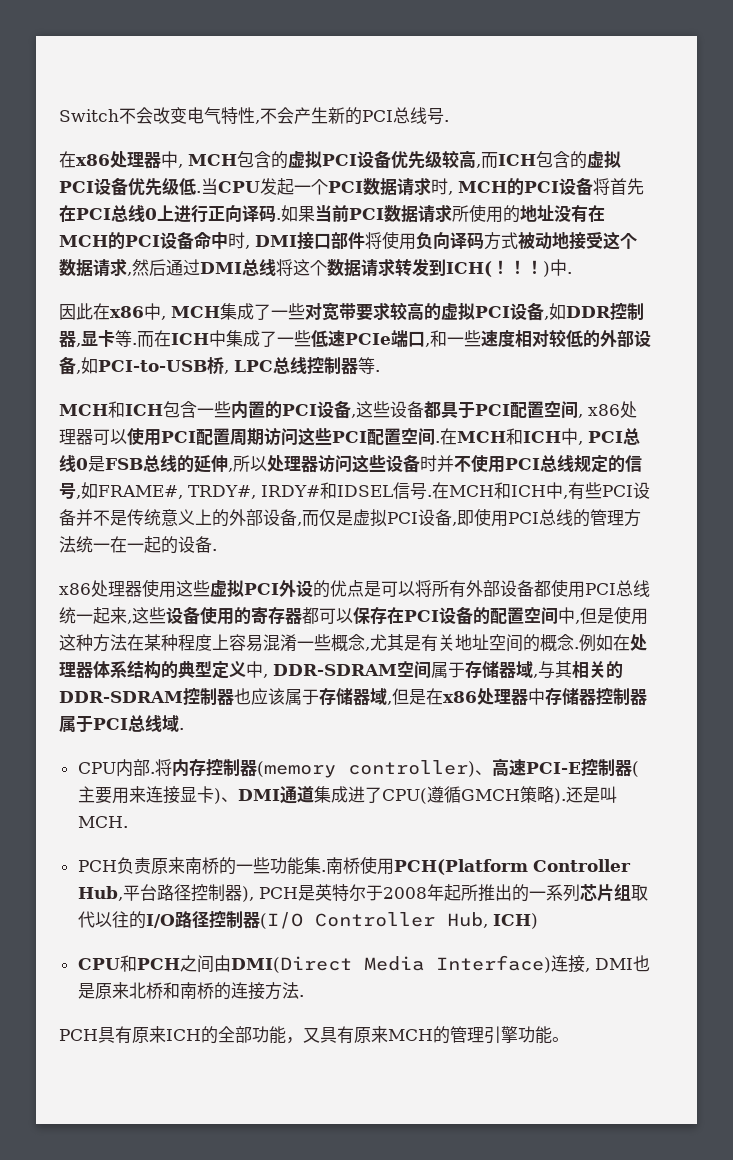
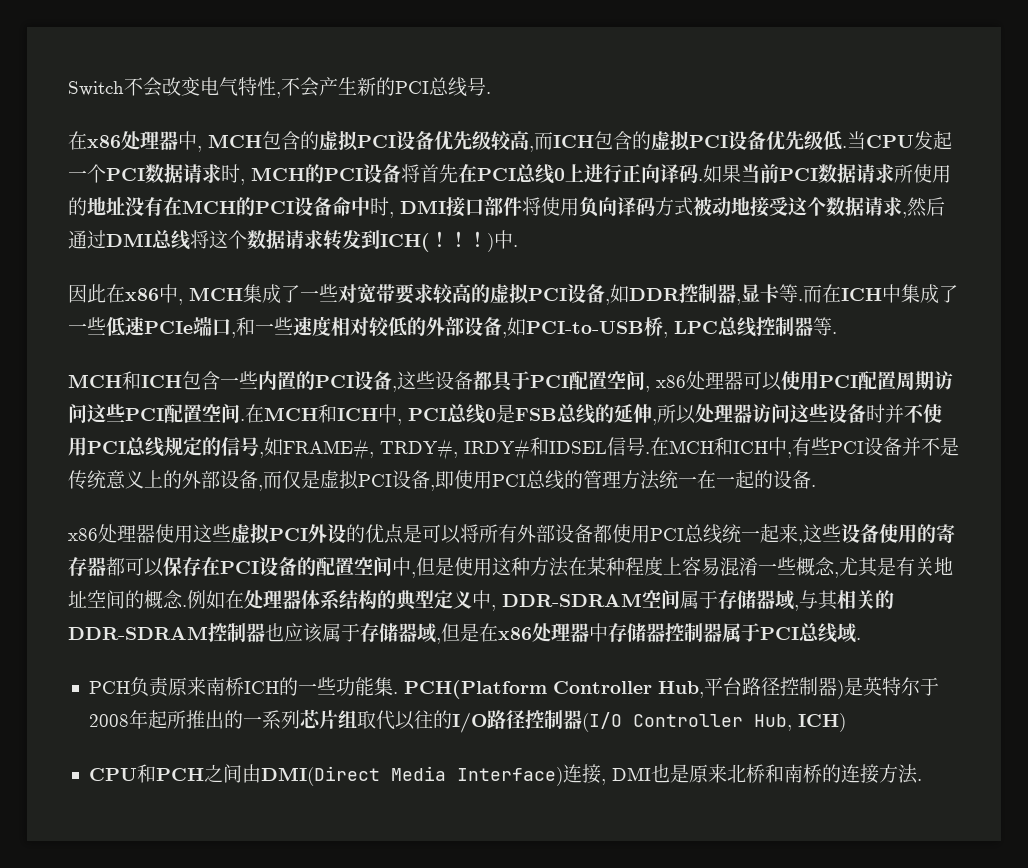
- CPU内部.将内存控制器(memory controller)、高速PCI-E控制器(主要用来连接显卡)、DMI通道集成进了CPU(遵循GMCH策略).还是叫MCH.
- PCH负责原来南桥的一些功能集.
+ PCH负责原来南桥ICH的一些功能集.
- 南桥使用PCH(Platform Controller Hub,平台路径控制器), PCH是英特尔于2008年起所推出的一系列芯片组取代以往的I/O路径控制器(I/O Controller Hub, ICH)
+ PCH(Platform Controller Hub,平台路径控制器)是英特尔于2008年起所推出的一系列芯片组取代以往的I/O路径控制器(I/O Controller Hub, ICH)
- PCH具有原来ICH的全部功能，又具有原来MCH的管理引擎功能。

